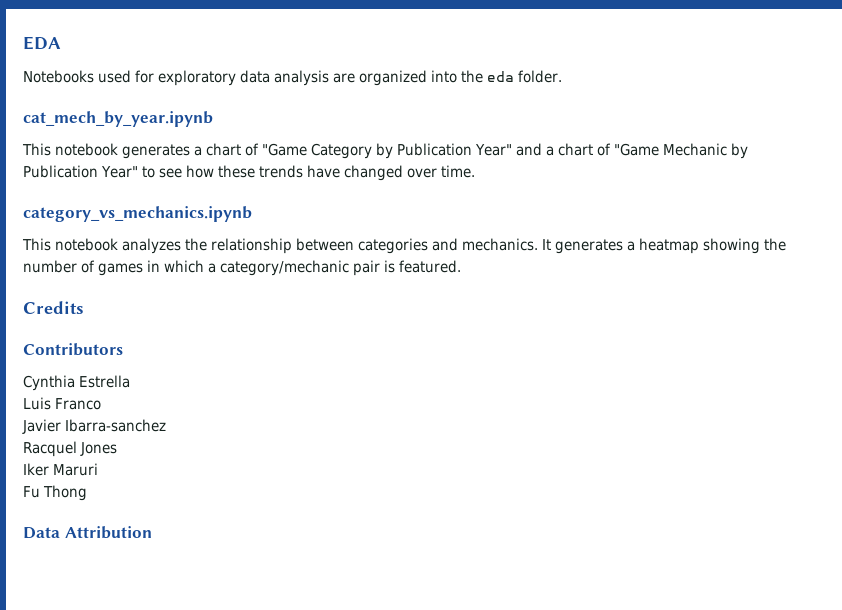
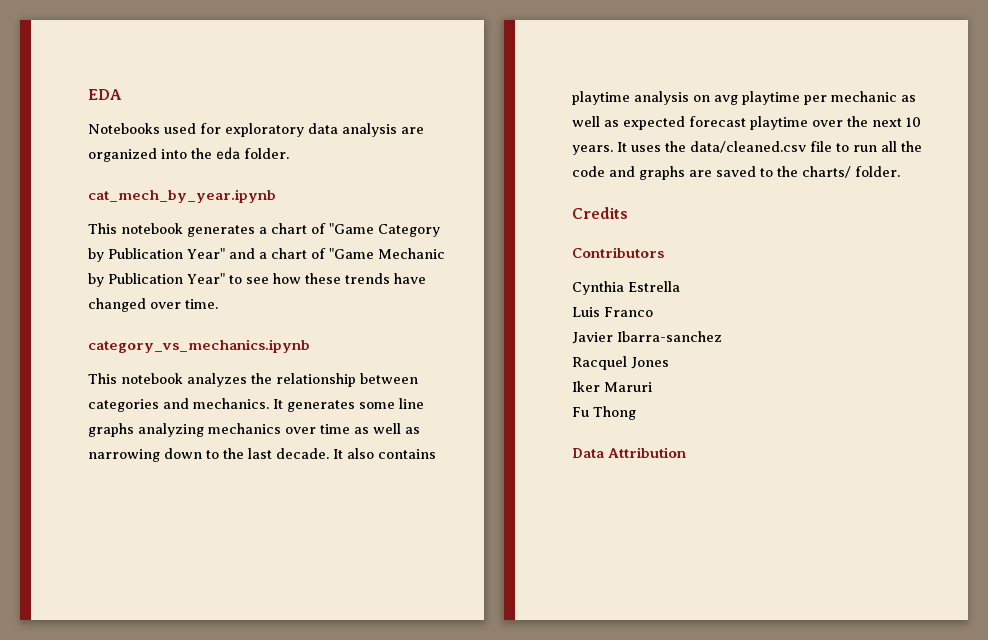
- It generates a heatmap showing the number of games in which a category/mechanic pair is featured.
+ It generates some line graphs analyzing mechanics over time as well as narrowing down to the last decade. It also contains playtime analysis on avg playtime per mechanic as well as expected forecast playtime over the next 10 years. It uses the data/cleaned.csv file to run all the code and graphs are saved to the charts/ folder.

